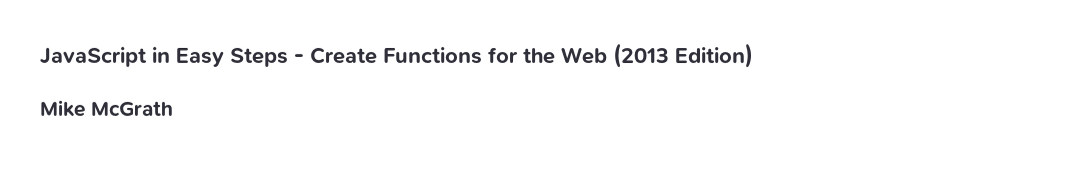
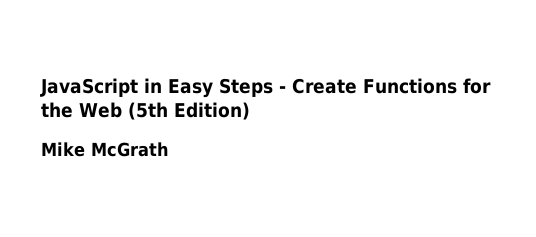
- JavaScript in Easy Steps - Create Functions for the Web (2013 Edition)
+ JavaScript in Easy Steps - Create Functions for the Web (5th Edition)

